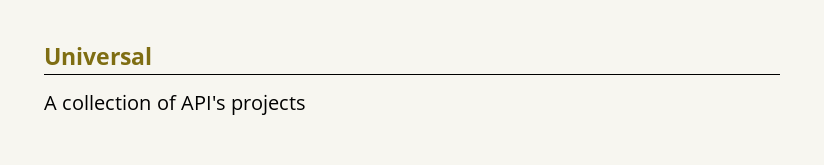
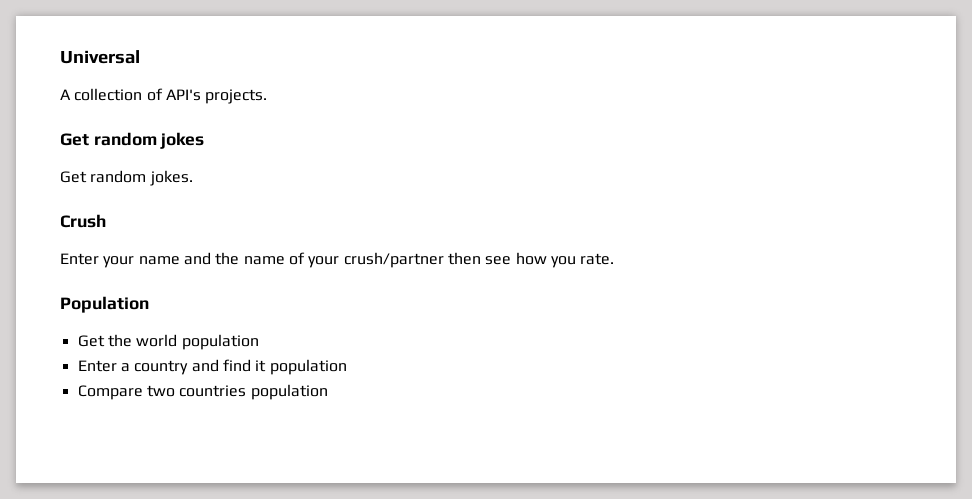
- A collection of API's projects
+ A collection of API's projects.
+ Get random jokes
+ Get random jokes.
+ Crush
+ Enter your name and the name of your crush/partner then see how you rate.
+ Population
+ Get the world population
+ Enter a country and find it population
+ Compare two countries population

